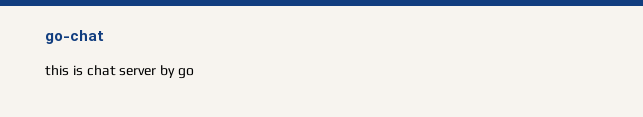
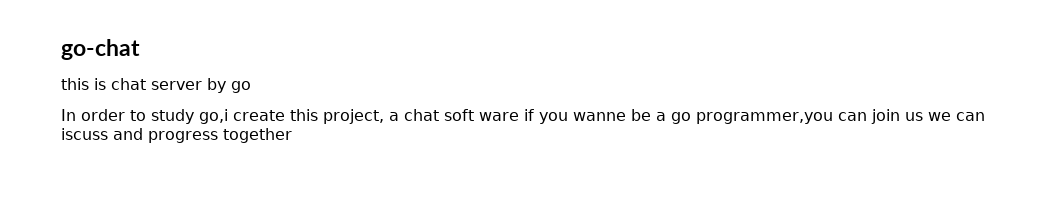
+ In order to study go,i create this project, a chat soft ware if you wanne be a go programmer,you can join us we can iscuss and progress together

